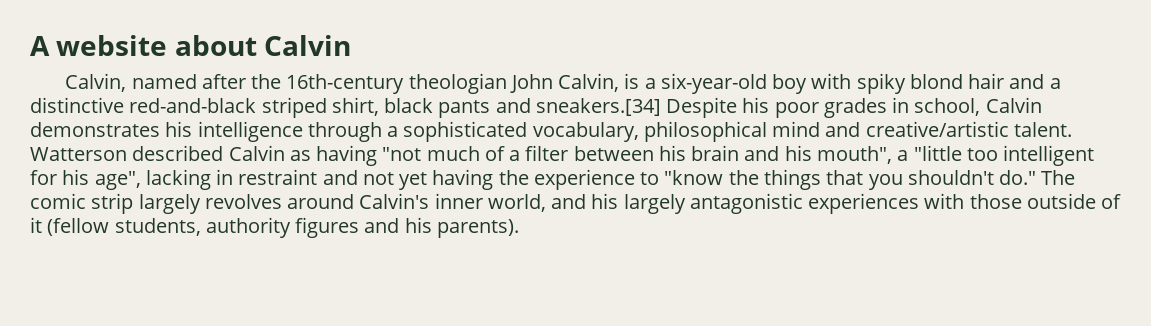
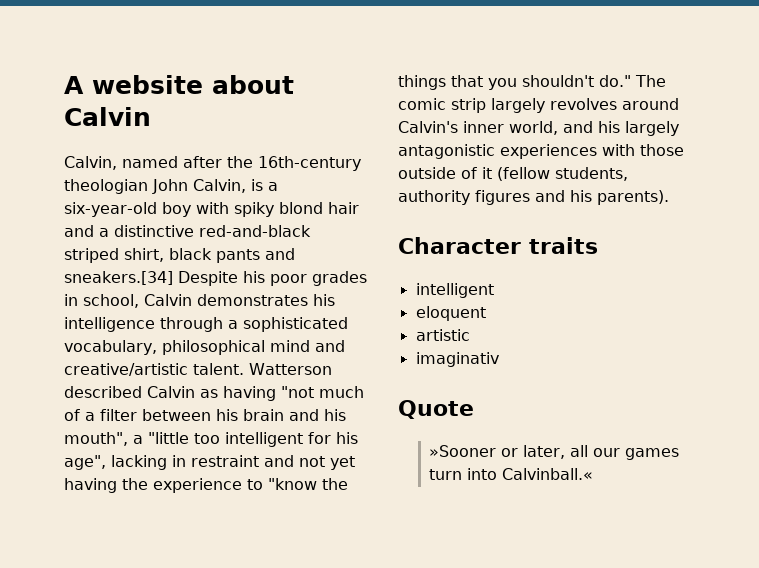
+ Character traits
+ intelligent
+ eloquent
+ artistic
+ imaginativ
+ Quote
+ »Sooner or later, all our games turn into Calvinball.«

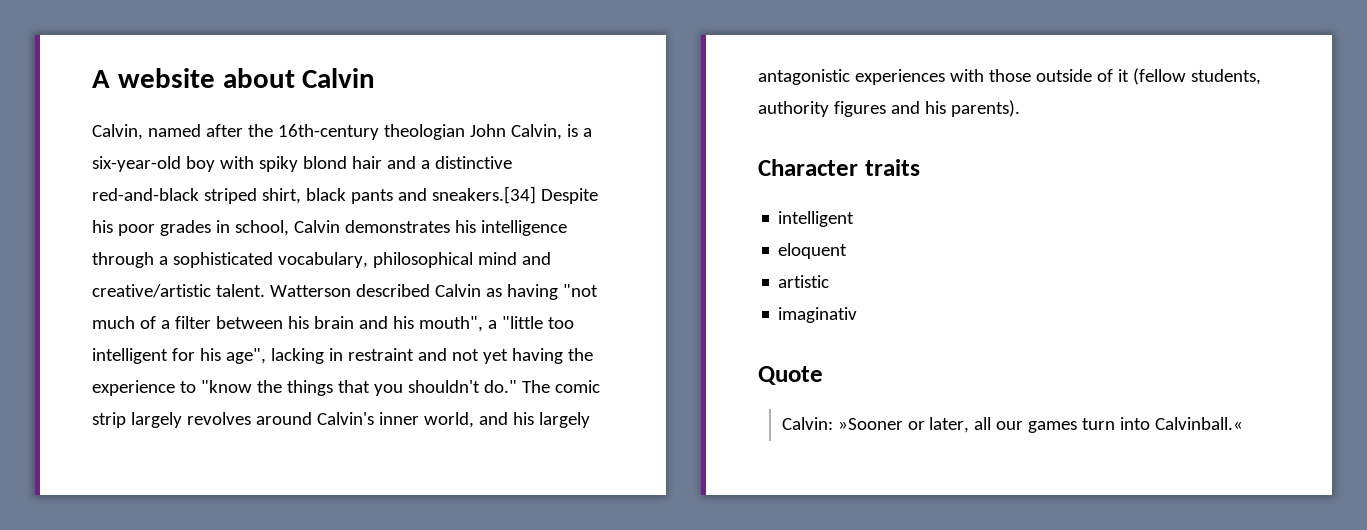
- »Sooner or later, all our games turn into Calvinball.«
+ Calvin: »Sooner or later, all our games turn into Calvinball.«

